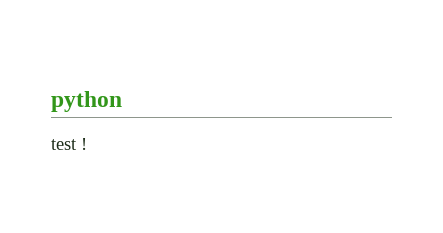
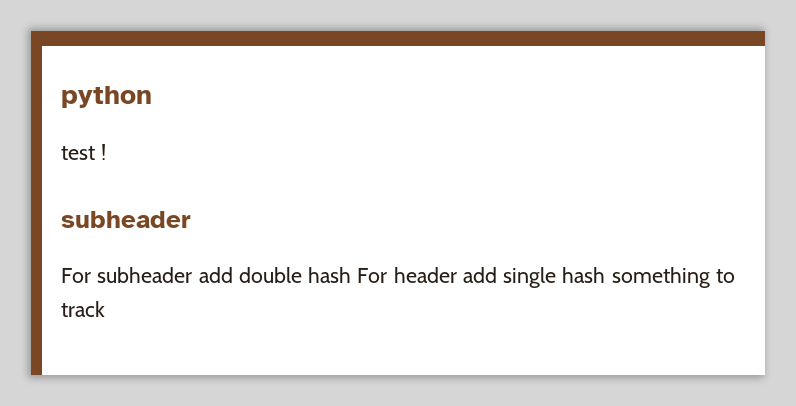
  test !
+ subheader
+ For subheader add double hash For header add single hash something to track

